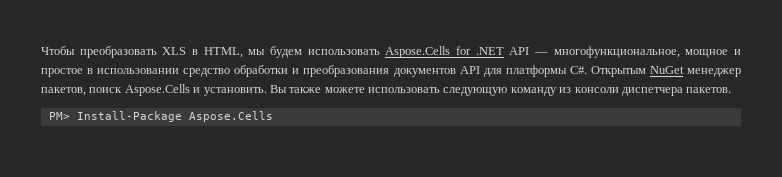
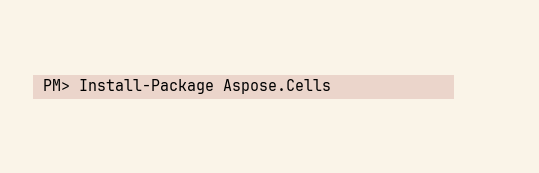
- Чтобы преобразовать XLS в HTML, мы будем использовать Aspose.Cells for .NET API — многофункциональное, мощное и простое в использовании средство обработки и преобразования документов API для платформы C#. Открытым NuGet менеджер пакетов, поиск Aspose.Cells и установить. Вы также можете использовать следующую команду из консоли диспетчера пакетов.

